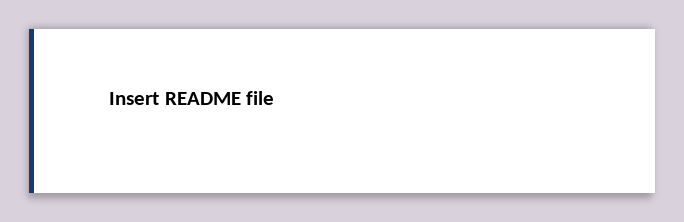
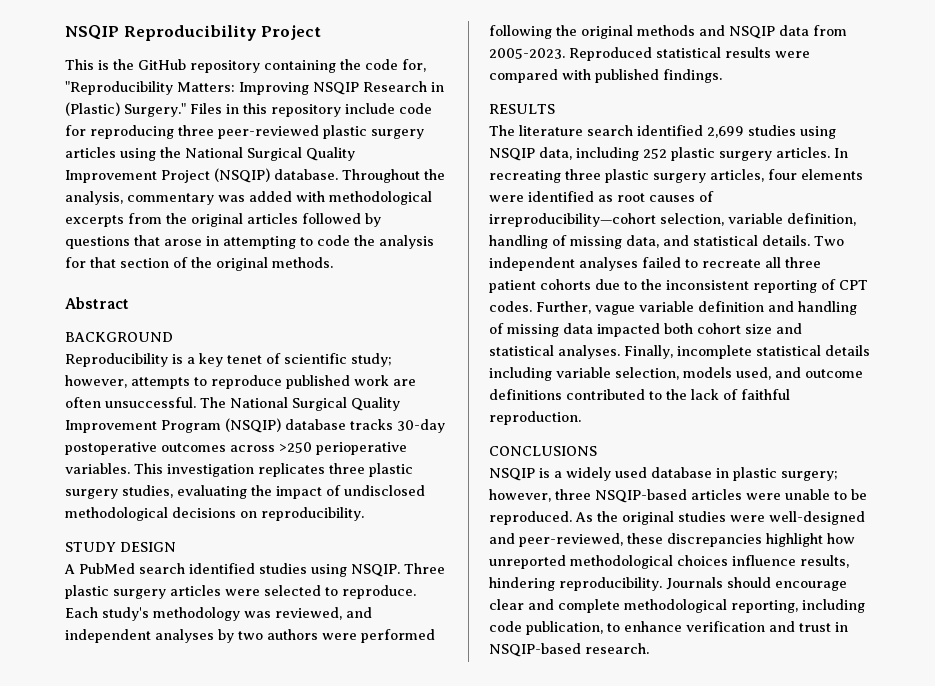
- Insert README file
+ NSQIP Reproducibility Project
+ This is the GitHub repository containing the code for, "Reproducibility Matters: Improving NSQIP Research in (Plastic) Surgery." Files in this repository include code for reproducing three peer-reviewed plastic surgery articles using the National Surgical Quality Improvement Project (NSQIP) database. Throughout the analysis, commentary was added with methodological excerpts from the original articles followed by questions that arose in attempting to code the analysis for that section of the original methods.
+ Abstract
+ BACKGROUND
+ Reproducibility is a key tenet of scientific study; however, attempts to reproduce published work are often unsuccessful. The National Surgical Quality Improvement Program (NSQIP) database tracks 30-day postoperative outcomes across >250 perioperative variables. This investigation replicates three plastic surgery studies, evaluating the impact of undisclosed methodological decisions on reproducibility.
+ STUDY DESIGN
+ A PubMed search identified studies using NSQIP. Three plastic surgery articles were selected to reproduce. Each study's methodology was reviewed, and independent analyses by two authors were performed following the original methods and NSQIP data from 2005-2023. Reproduced statistical results were compared with published findings.
+ RESULTS
+ The literature search identified 2,699 studies using NSQIP data, including 252 plastic surgery articles. In recreating three plastic surgery articles, four elements were identified as root causes of irreproducibility—cohort selection, variable definition, handling of missing data, and statistical details. Two independent analyses failed to recreate all three patient cohorts due to the inconsistent reporting of CPT codes. Further, vague variable definition and handling of missing data impacted both cohort size and statistical analyses. Finally, incomplete statistical details including variable selection, models used, and outcome definitions contributed to the lack of faithful reproduction.
+ CONCLUSIONS
+ NSQIP is a widely used database in plastic surgery; however, three NSQIP-based articles were unable to be reproduced. As the original studies were well-designed and peer-reviewed, these discrepancies highlight how unreported methodological choices influence results, hindering reproducibility. Journals should encourage clear and complete methodological reporting, including code publication, to enhance verification and trust in NSQIP-based research.

